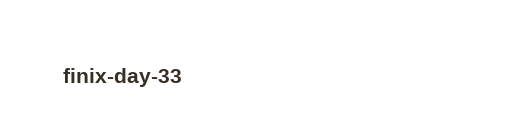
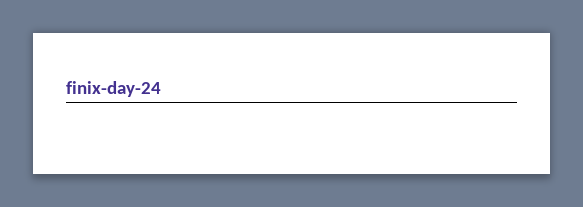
- finix-day-33
+ finix-day-24

